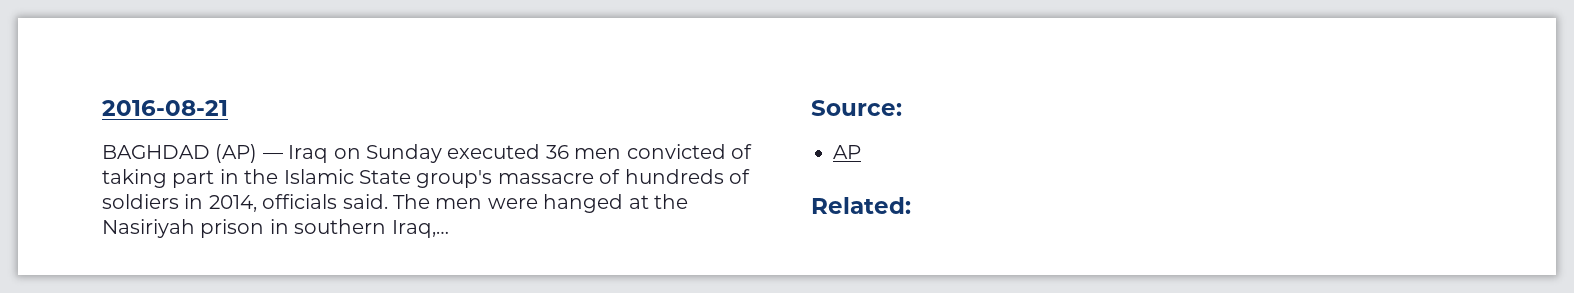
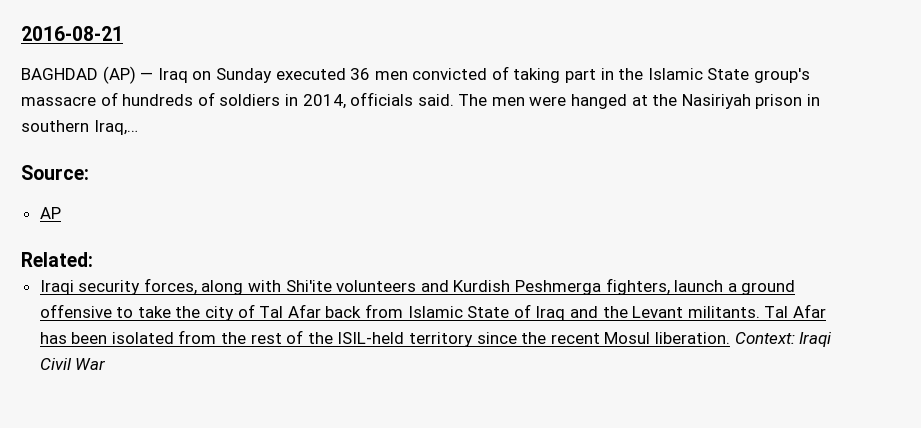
+ Iraqi security forces, along with Shi'ite volunteers and Kurdish Peshmerga fighters, launch a ground offensive to take the city of Tal Afar back from Islamic State of Iraq and the Levant militants. Tal Afar has been isolated from the rest of the ISIL-held territory since the recent Mosul liberation. Context: Iraqi Civil War

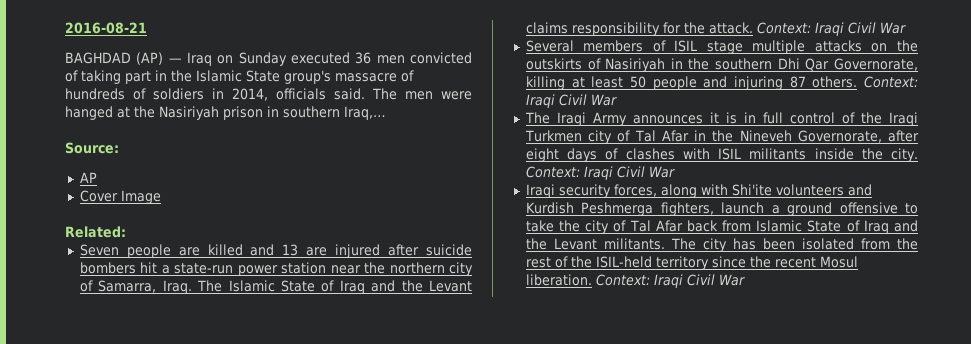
+ Cover Image
+ Seven people are killed and 13 are injured after suicide bombers hit a state-run power station near the northern city of Samarra, Iraq. The Islamic State of Iraq and the Levant claims responsibility for the attack. Context: Iraqi Civil War
+ Several members of ISIL stage multiple attacks on the outskirts of Nasiriyah in the southern Dhi Qar Governorate, killing at least 50 people and injuring 87 others. Context: Iraqi Civil War
+ The Iraqi Army announces it is in full control of the Iraqi Turkmen city of Tal Afar in the Nineveh Governorate, after eight days of clashes with ISIL militants inside the city. Context: Iraqi Civil War
- Tal Afar has been isolated from the rest of the ISIL-held territory since the recent Mosul liberation.
+ The city has been isolated from the rest of the ISIL-held territory since the recent Mosul liberation.

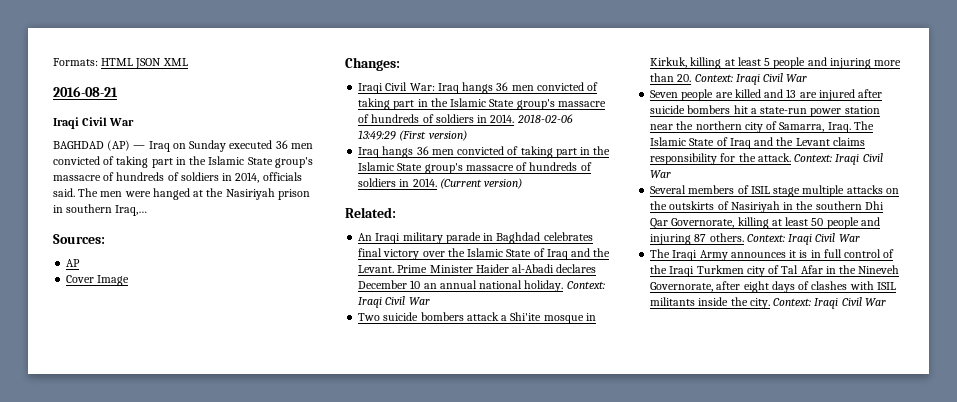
+ Formats: HTML JSON XML
  2016-08-21
+ Iraqi Civil War
- Source:
+ Sources:
+ Changes:
+ Iraqi Civil War: Iraq hangs 36 men convicted of taking part in the Islamic State group's massacre of hundreds of soldiers in 2014. 2018-02-06 13:49:29 (First version)
+ Iraq hangs 36 men convicted of taking part in the Islamic State group's massacre of hundreds of soldiers in 2014. (Current version)
  Related:
+ An Iraqi military parade in Baghdad celebrates final victory over the Islamic State of Iraq and the Levant. Prime Minister Haider al-Abadi declares December 10 an annual national holiday. Context: Iraqi Civil War
+ Two suicide bombers attack a Shi'ite mosque in Kirkuk, killing at least 5 people and injuring more than 20. Context: Iraqi Civil War
- Iraqi security forces, along with Shi'ite volunteers and Kurdish Peshmerga fighters, launch a ground offensive to take the city of Tal Afar back from Islamic State of Iraq and the Levant militants. The city has been isolated from the rest of the ISIL-held territory since the recent Mosul liberation. Context: Iraqi Civil War

